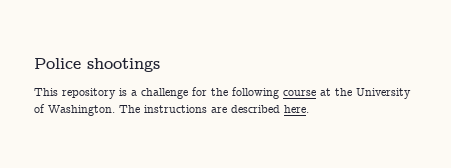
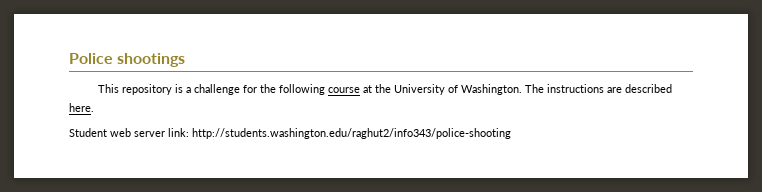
+ Student web server link: http://students.washington.edu/raghut2/info343/police-shooting

